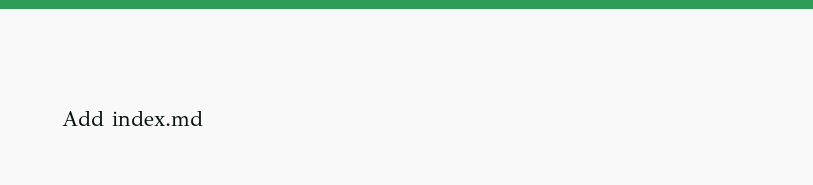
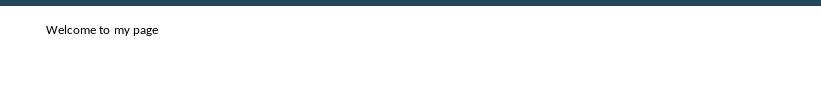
- Add index.md
+ Welcome to my page

